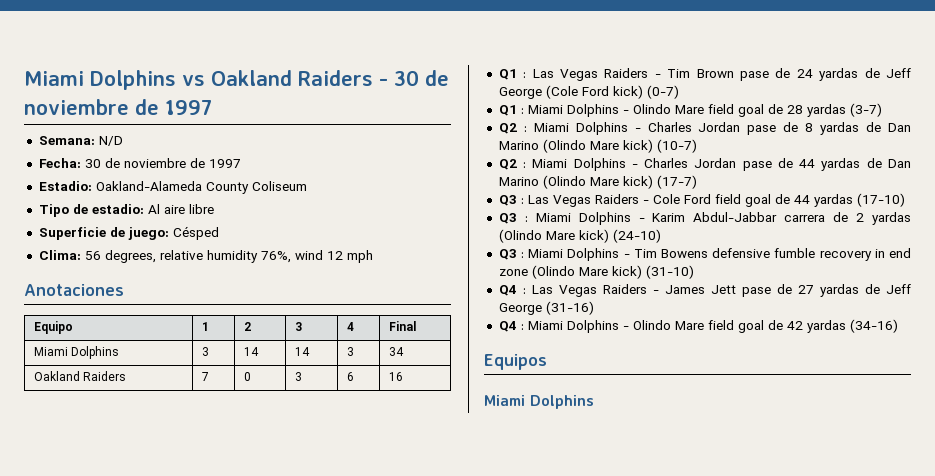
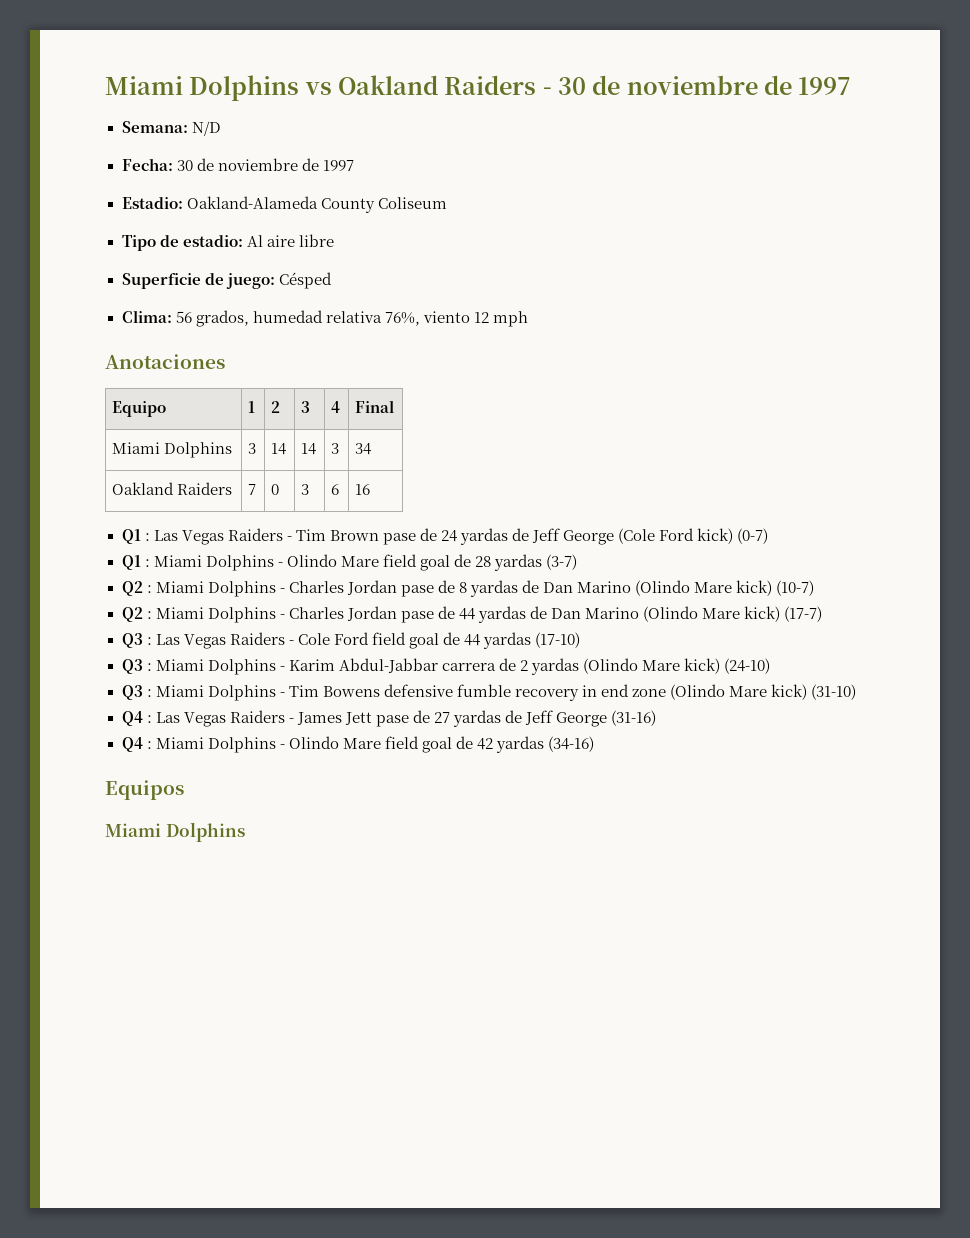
- Clima: 56 degrees, relative humidity 76%, wind 12 mph
+ Clima: 56 grados, humedad relativa 76%, viento 12 mph

